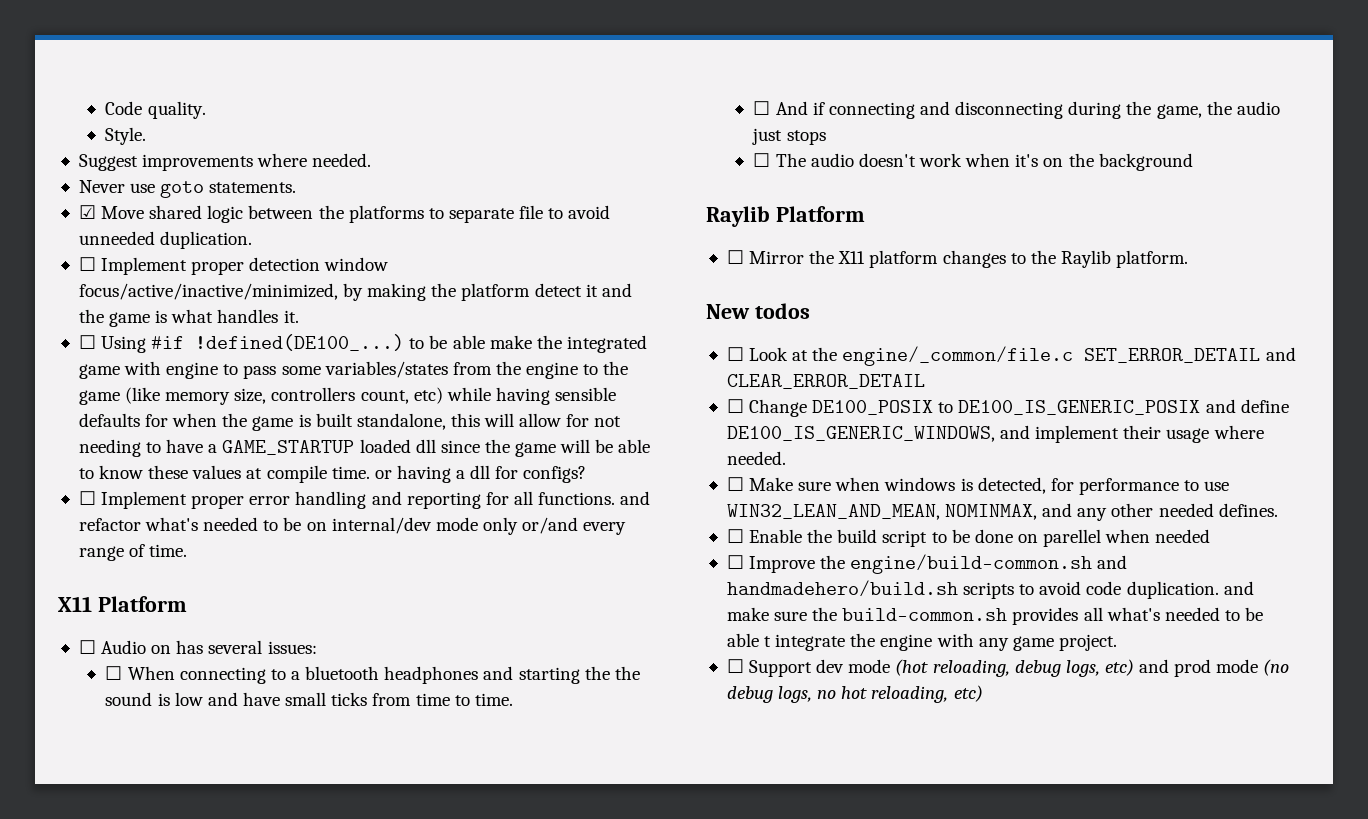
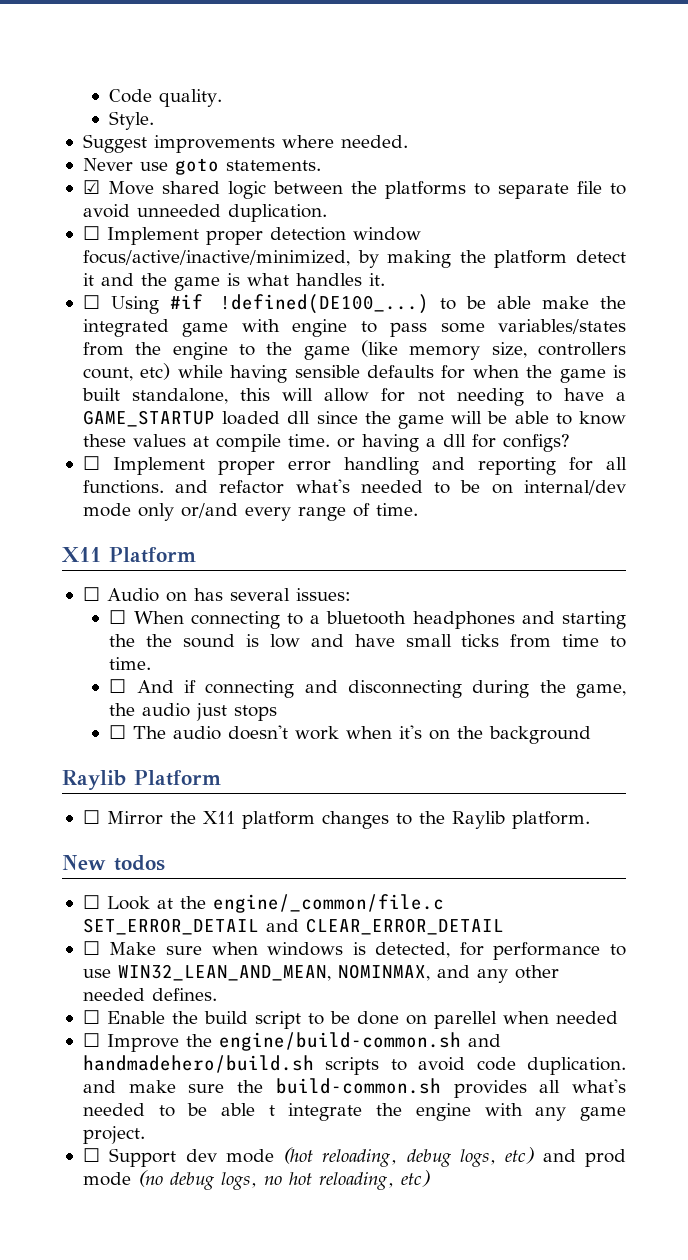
- ☐ Change DE100_POSIX to DE100_IS_GENERIC_POSIX and define DE100_IS_GENERIC_WINDOWS, and implement their usage where needed.

